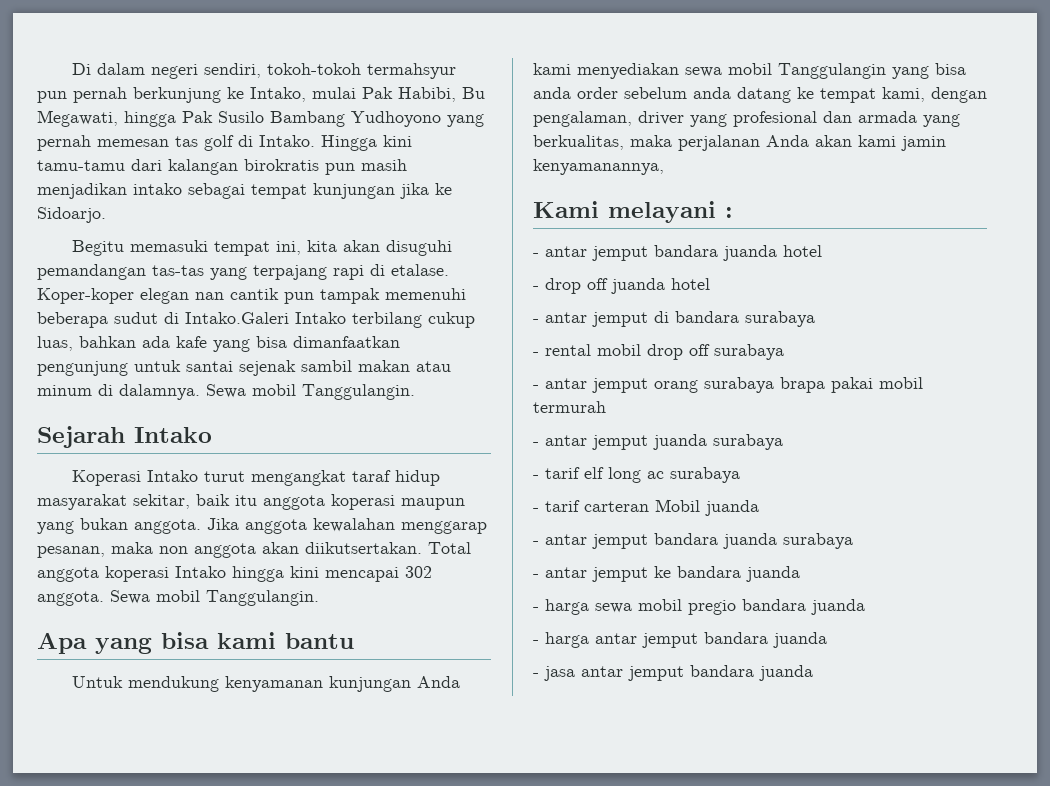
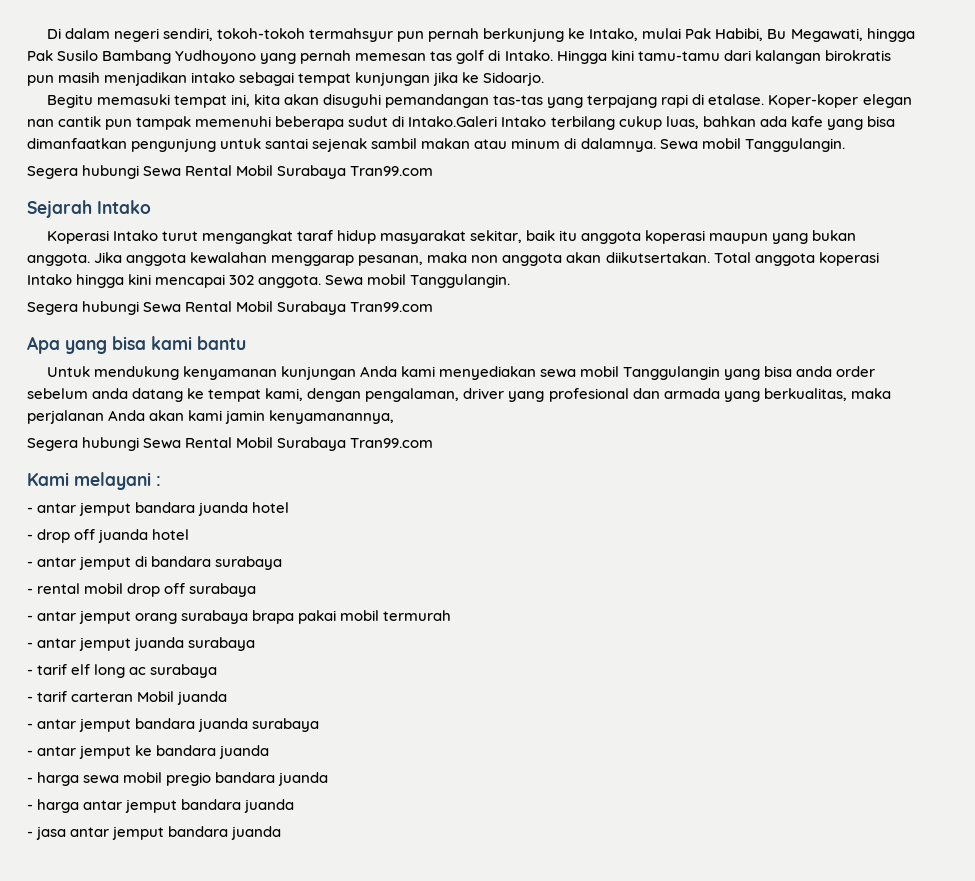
  Koper-koper elegan nan cantik pun tampak memenuhi beberapa sudut di Intako.Galeri Intako terbilang cukup luas, bahkan ada kafe yang bisa dimanfaatkan pengunjung untuk santai sejenak sambil makan atau minum di dalamnya. Sewa mobil Tanggulangin.
+ Segera hubungi Sewa Rental Mobil Surabaya Tran99.com
  Total anggota koperasi Intako hingga kini mencapai 302 anggota. Sewa mobil Tanggulangin.
+ Segera hubungi Sewa Rental Mobil Surabaya Tran99.com
  Untuk mendukung kenyamanan kunjungan Anda kami menyediakan sewa mobil Tanggulangin yang bisa anda order sebelum anda datang ke tempat kami, dengan pengalaman, driver yang profesional dan armada yang berkualitas, maka perjalanan Anda akan kami jamin kenyamanannya,
+ Segera hubungi Sewa Rental Mobil Surabaya Tran99.com

